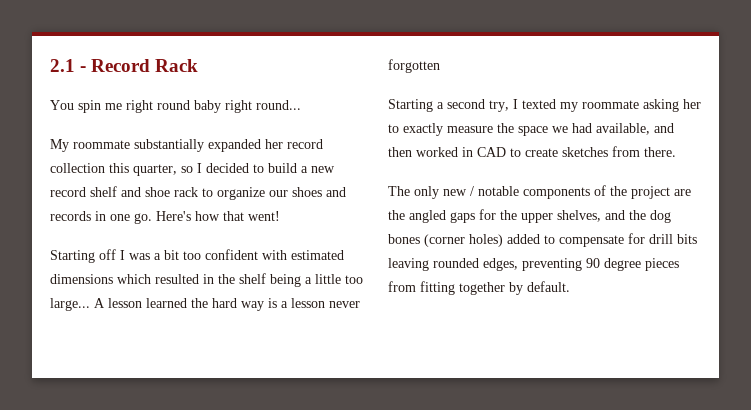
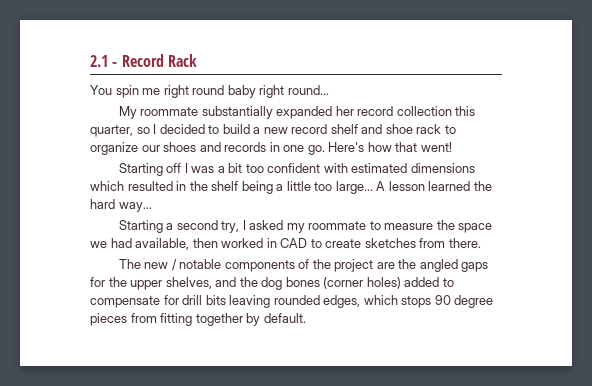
- A lesson learned the hard way is a lesson never forgotten
+ A lesson learned the hard way...
- Starting a second try, I texted my roommate asking her to exactly measure the space we had available, and then worked in CAD to create sketches from there.
+ Starting a second try, I asked my roommate to measure the space we had available, then worked in CAD to create sketches from there.
- The only new / notable components of the project are the angled gaps for the upper shelves, and the dog bones (corner holes) added to compensate for drill bits leaving rounded edges, preventing 90 degree pieces from fitting together by default.
+ The new / notable components of the project are the angled gaps for the upper shelves, and the dog bones (corner holes) added to compensate for drill bits leaving rounded edges, which stops 90 degree pieces from fitting together by default.

